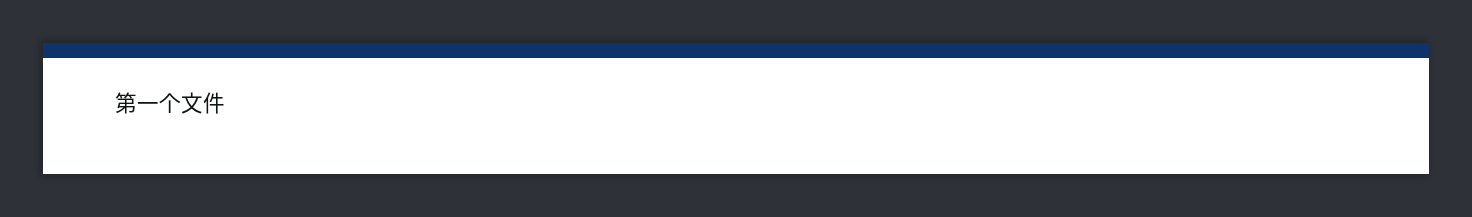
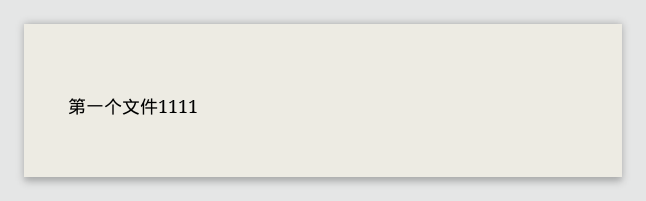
- 第一个文件
+ 第一个文件1111

